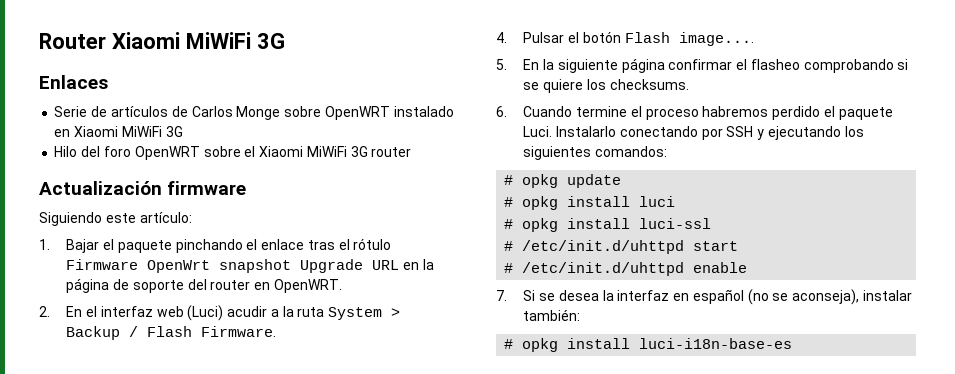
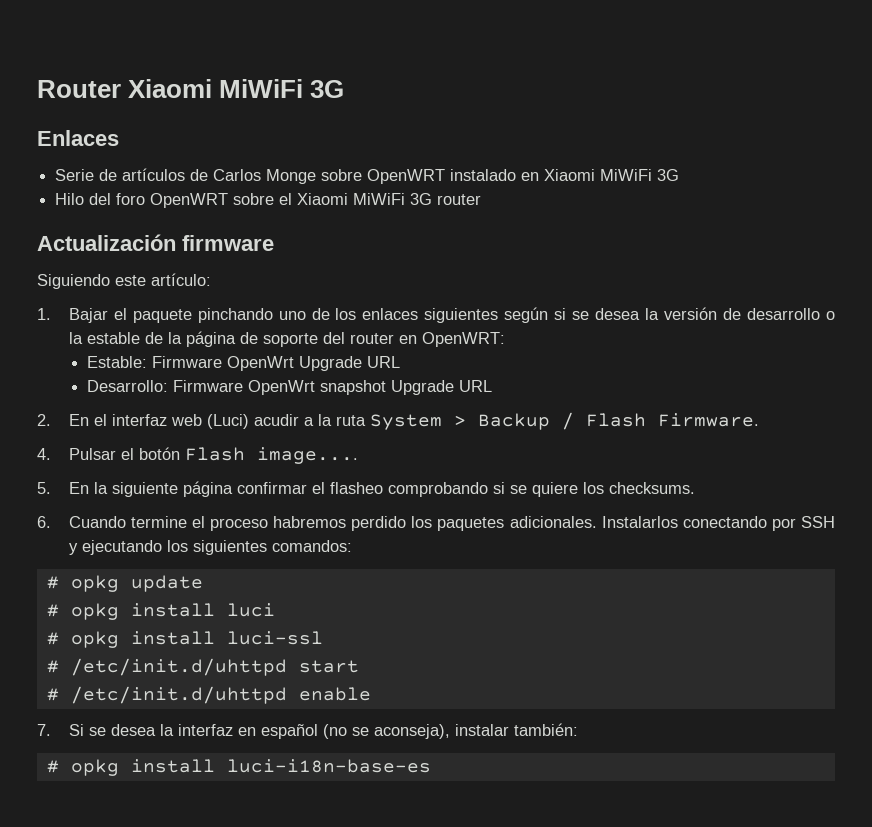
- 1. Bajar el paquete pinchando el enlace tras el rótulo Firmware OpenWrt snapshot Upgrade URL en la página de soporte del router en OpenWRT.
+ 1. Bajar el paquete pinchando uno de los enlaces siguientes según si se desea la versión de desarrollo o la estable de la página de soporte del router en OpenWRT:
+ Estable: Firmware OpenWrt Upgrade URL
+ Desarrollo: Firmware OpenWrt snapshot Upgrade URL
- 6. Cuando termine el proceso habremos perdido el paquete Luci. Instalarlo conectando por SSH y ejecutando los siguientes comandos:
+ 6. Cuando termine el proceso habremos perdido los paquetes adicionales. Instalarlos conectando por SSH y ejecutando los siguientes comandos:

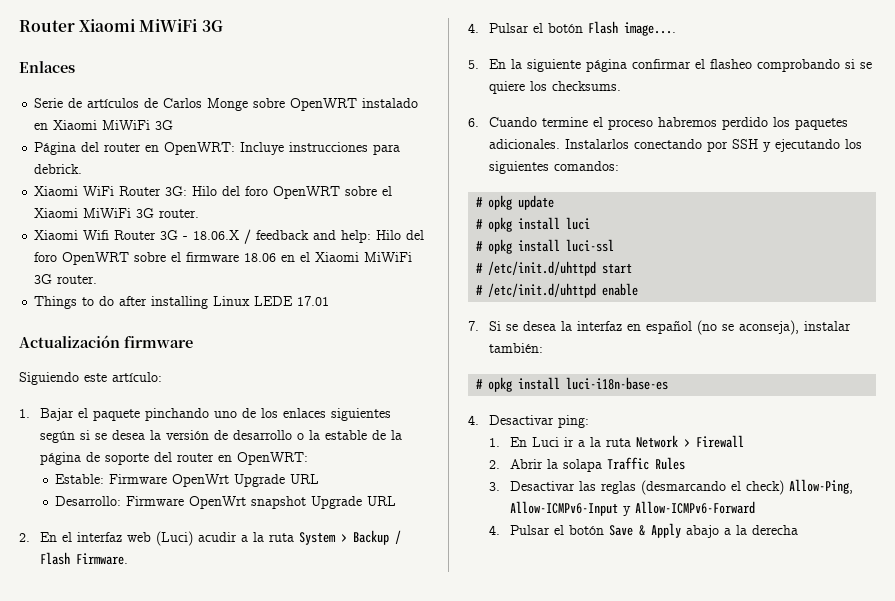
- Hilo del foro OpenWRT sobre el Xiaomi MiWiFi 3G router
+ Página del router en OpenWRT: Incluye instrucciones para debrick.
+ Xiaomi WiFi Router 3G: Hilo del foro OpenWRT sobre el Xiaomi MiWiFi 3G router.
+ Xiaomi Wifi Router 3G - 18.06.X / feedback and help: Hilo del foro OpenWRT sobre el firmware 18.06 en el Xiaomi MiWiFi 3G router.
+ Things to do after installing Linux LEDE 17.01
+ 4. Desactivar ping:
+ 1. En Luci ir a la ruta Network > Firewall
+ 2. Abrir la solapa Traffic Rules
+ 3. Desactivar las reglas (desmarcando el check) Allow-Ping, Allow-ICMPv6-Input y Allow-ICMPv6-Forward
+ 4. Pulsar el botón Save & Apply abajo a la derecha

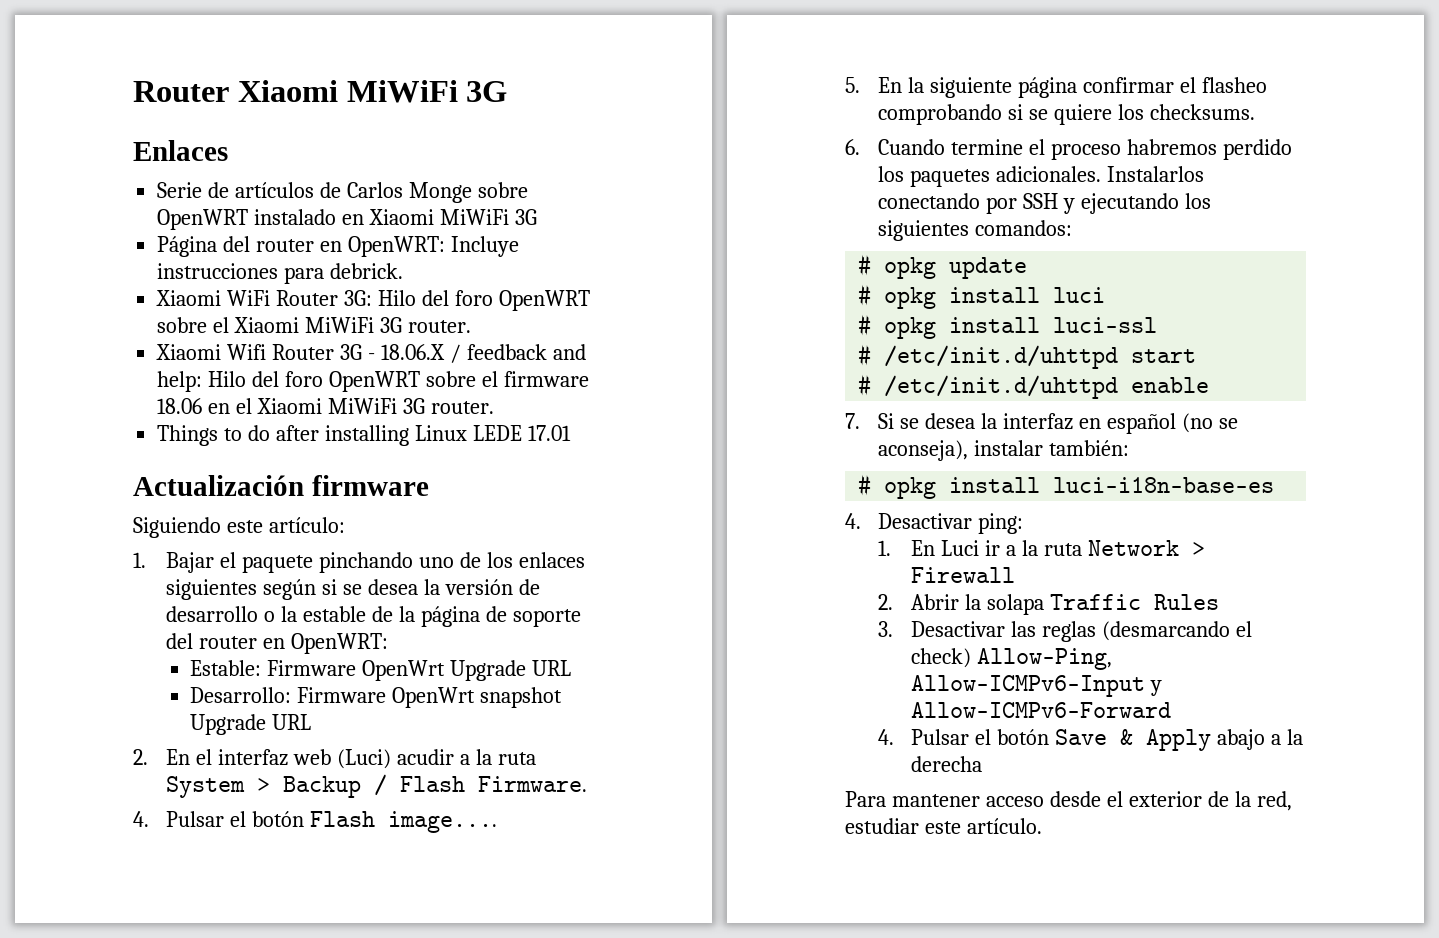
+ Para mantener acceso desde el exterior de la red, estudiar este artículo.

